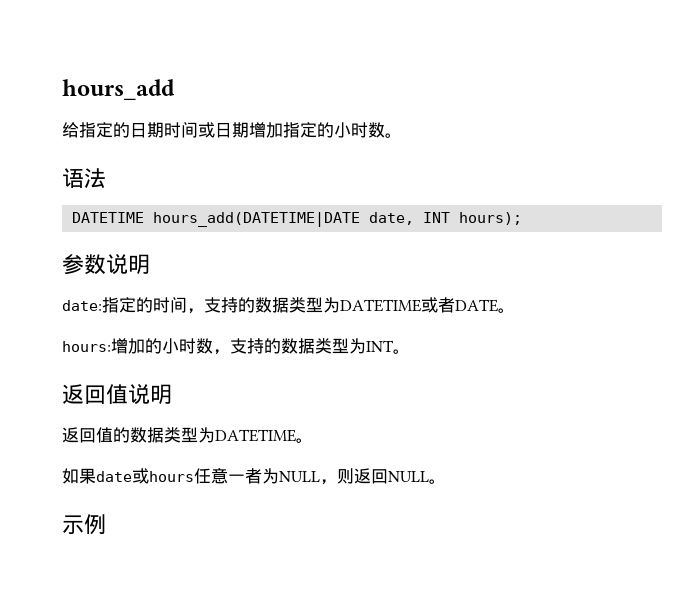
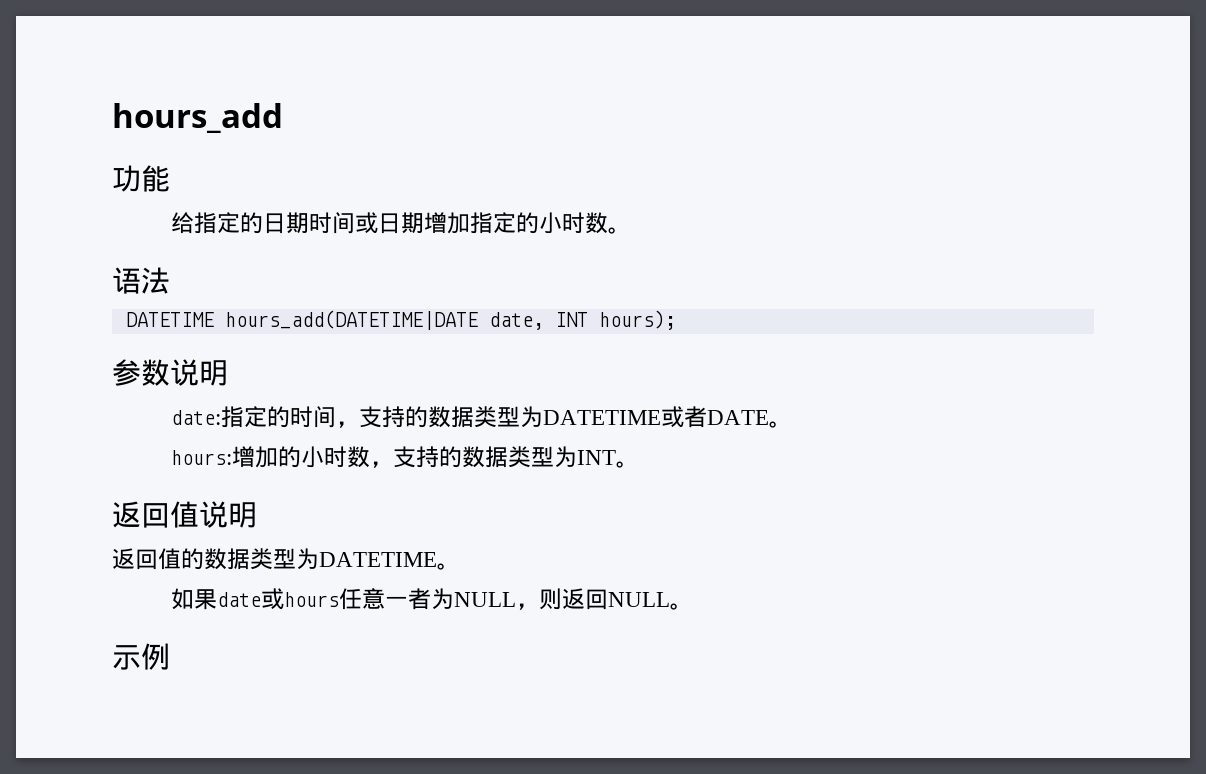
+ 功能

